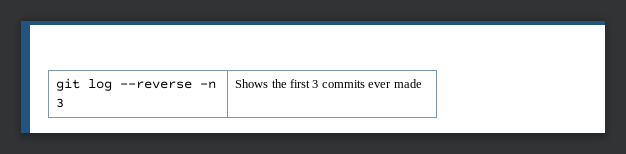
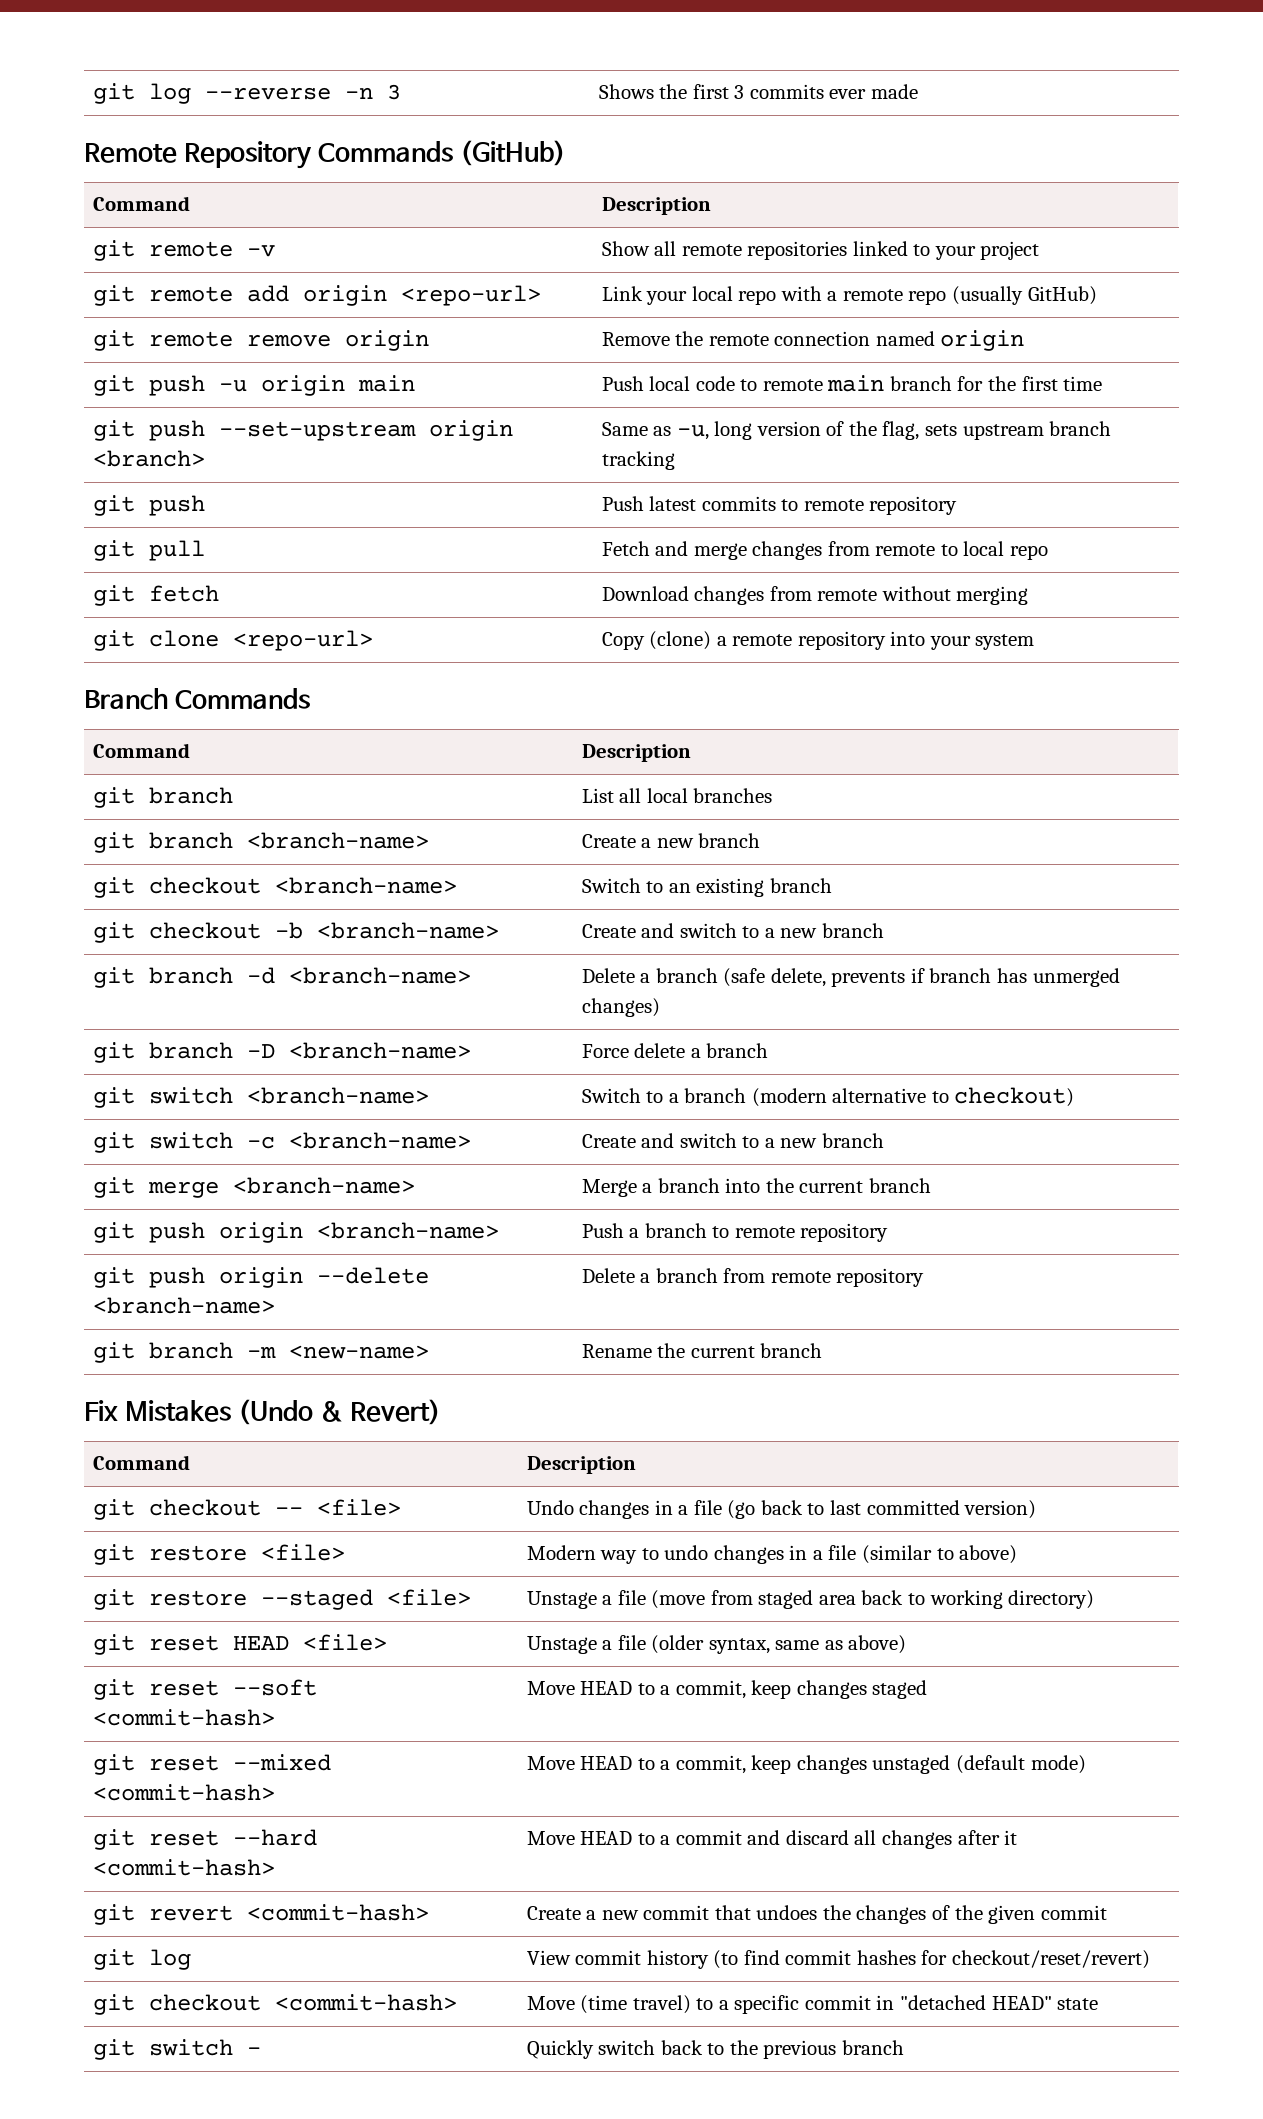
+ Remote Repository Commands (GitHub)
+ Command | Description
+ git remote -v | Show all remote repositories linked to your project
+ git remote add origin <repo-url> | Link your local repo with a remote repo (usually GitHub)
+ git remote remove origin | Remove the remote connection named origin
+ git push -u origin main | Push local code to remote main branch for the first time
+ git push --set-upstream origin <branch> | Same as -u, long version of the flag, sets upstream branch tracking
+ git push | Push latest commits to remote repository
+ git pull | Fetch and merge changes from remote to local repo
+ git fetch | Download changes from remote without merging
+ git clone <repo-url> | Copy (clone) a remote repository into your system
+ Branch Commands
+ Command | Description
+ git branch | List all local branches
+ git branch <branch-name> | Create a new branch
+ git checkout <branch-name> | Switch to an existing branch
+ git checkout -b <branch-name> | Create and switch to a new branch
+ git branch -d <branch-name> | Delete a branch (safe delete, prevents if branch has unmerged changes)
+ git branch -D <branch-name> | Force delete a branch
+ git switch <branch-name> | Switch to a branch (modern alternative to checkout)
+ git switch -c <branch-name> | Create and switch to a new branch
+ git merge <branch-name> | Merge a branch into the current branch
+ git push origin <branch-name> | Push a branch to remote repository
+ git push origin --delete <branch-name> | Delete a branch from remote repository
+ git branch -m <new-name> | Rename the current branch
+ Fix Mistakes (Undo & Revert)
+ Command | Description
+ git checkout -- <file> | Undo changes in a file (go back to last committed version)
+ git restore <file> | Modern way to undo changes in a file (similar to above)
+ git restore --staged <file> | Unstage a file (move from staged area back to working directory)
+ git reset HEAD <file> | Unstage a file (older syntax, same as above)
+ git reset --soft <commit-hash> | Move HEAD to a commit, keep changes staged
+ git reset --mixed <commit-hash> | Move HEAD to a commit, keep changes unstaged (default mode)
+ git reset --hard <commit-hash> | Move HEAD to a commit and discard all changes after it
+ git revert <commit-hash> | Create a new commit that undoes the changes of the given commit
+ git log | View commit history (to find commit hashes for checkout/reset/revert)
+ git checkout <commit-hash> | Move (time travel) to a specific commit in "detached HEAD" state
+ git switch - | Quickly switch back to the previous branch

